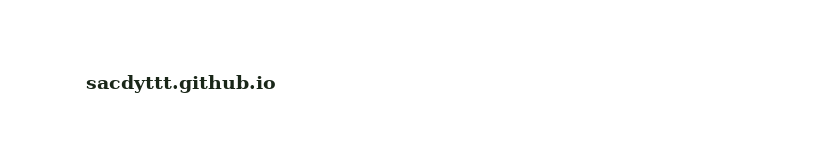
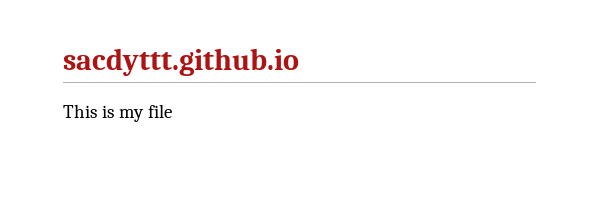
+ This is my file

